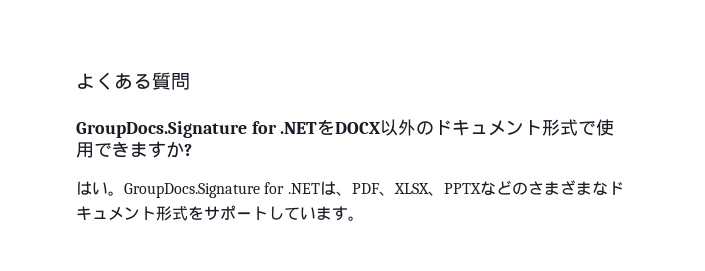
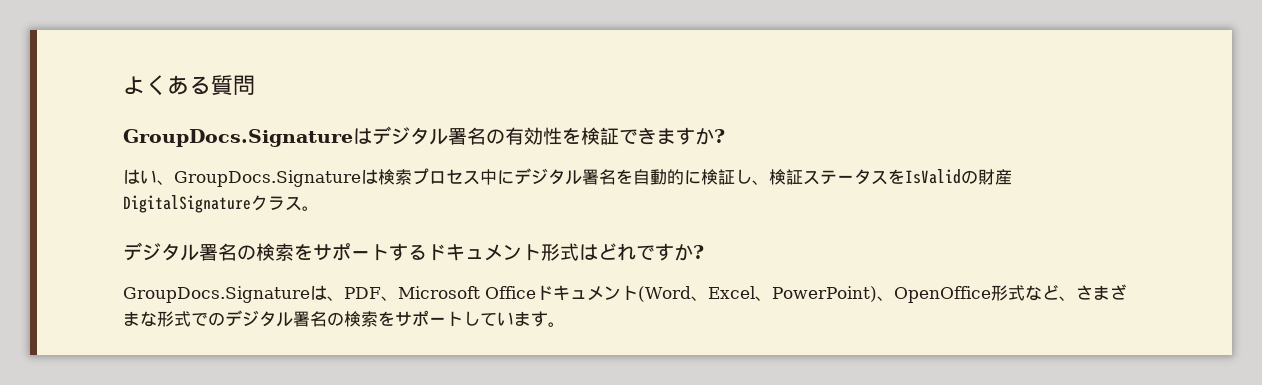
- GroupDocs.Signature for .NETをDOCX以外のドキュメント形式で使用できますか?
+ GroupDocs.Signatureはデジタル署名の有効性を検証できますか?
- はい。GroupDocs.Signature for .NETは、PDF、XLSX、PPTXなどのさまざまなドキュメント形式をサポートしています。
+ はい、GroupDocs.Signatureは検索プロセス中にデジタル署名を自動的に検証し、検証ステータスをIsValidの財産DigitalSignatureクラス。
+ デジタル署名の検索をサポートするドキュメント形式はどれですか?
+ GroupDocs.Signatureは、PDF、Microsoft Officeドキュメント(Word、Excel、PowerPoint)、OpenOffice形式など、さまざまな形式でのデジタル署名の検索をサポートしています。

